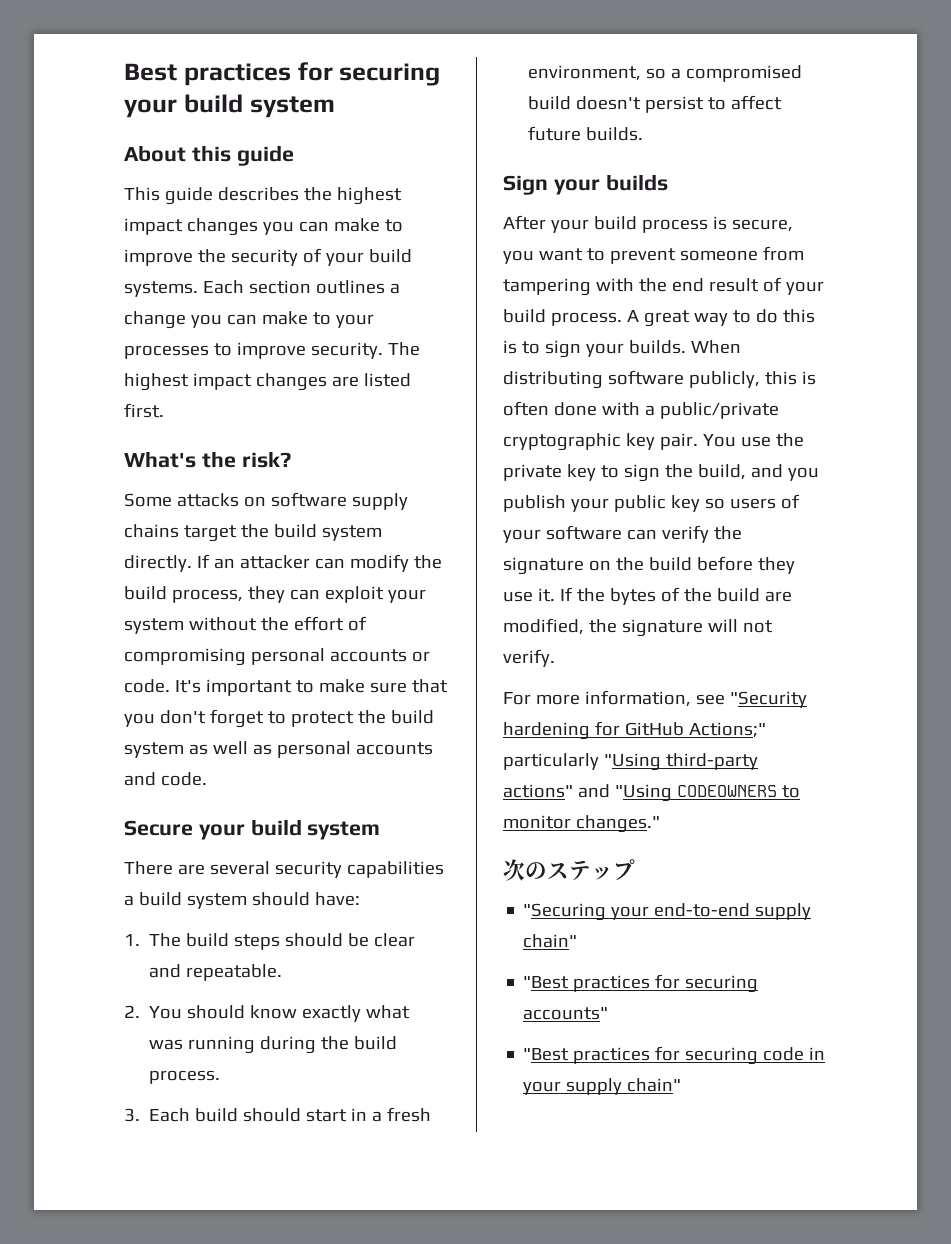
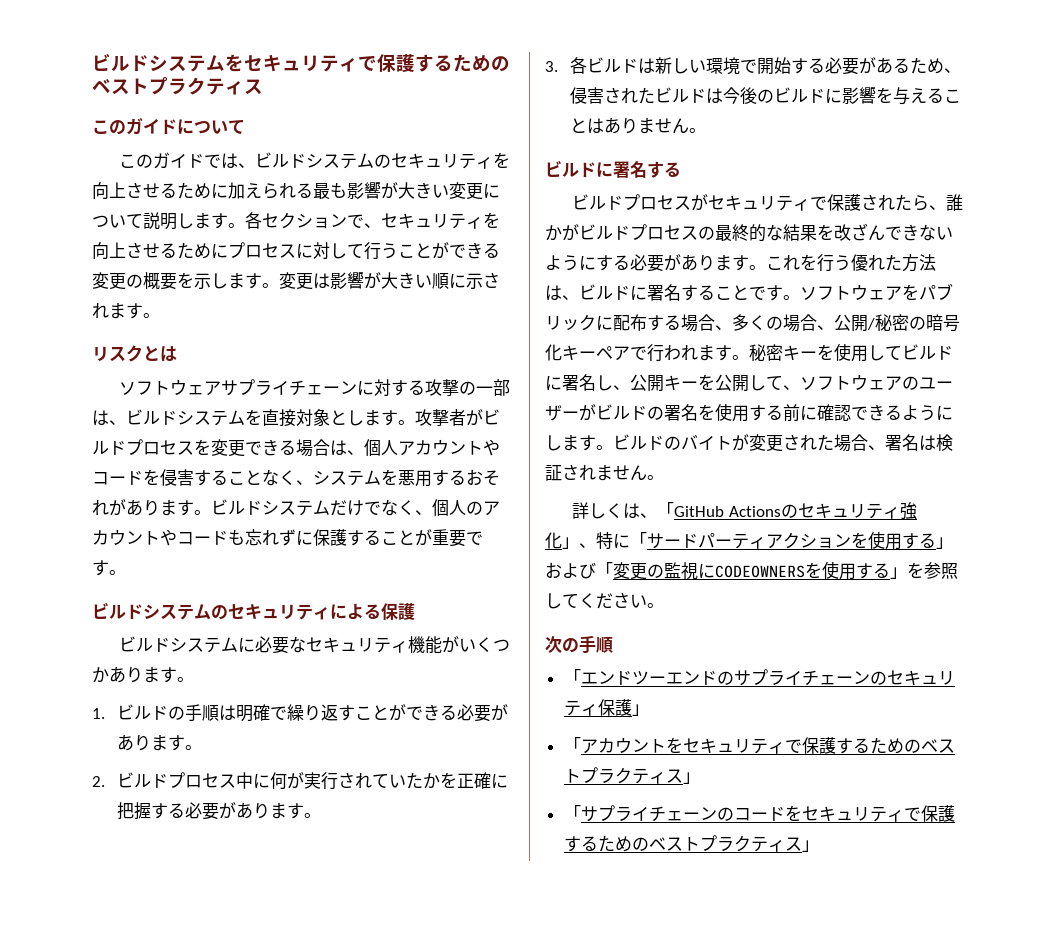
- Best practices for securing your build system
- About this guide
- This guide describes the highest impact changes you can make to improve the security of your build systems. Each section outlines a change you can make to your processes to improve security. The highest impact changes are listed first.
- What's the risk?
- Some attacks on software supply chains target the build system directly. If an attacker can modify the build process, they can exploit your system without the effort of compromising personal accounts or code. It's important to make sure that you don't forget to protect the build system as well as personal accounts and code.
- Secure your build system
- There are several security capabilities a build system should have:
- 1. The build steps should be clear and repeatable.
- 2. You should know exactly what was running during the build process.
- 3. Each build should start in a fresh environment, so a compromised build doesn't persist to affect future builds.
- Sign your builds
- After your build process is secure, you want to prevent someone from tampering with the end result of your build process. A great way to do this is to sign your builds. When distributing software publicly, this is often done with a public/private cryptographic key pair. You use the private key to sign the build, and you publish your public key so users of your software can verify the signature on the build before they use it. If the bytes of the build are modified, the signature will not verify.
- For more information, see "Security hardening for GitHub Actions;" particularly "Using third-party actions" and "Using CODEOWNERS to monitor changes."
- 次のステップ
- "Securing your end-to-end supply chain"
- "Best practices for securing accounts"
- "Best practices for securing code in your supply chain"
+ ビルドシステムをセキュリティで保護するためのベストプラクティス
+ このガイドについて
+ このガイドでは、ビルドシステムのセキュリティを向上させるために加えられる最も影響が大きい変更について説明します。各セクションで、セキュリティを向上させるためにプロセスに対して行うことができる変更の概要を示します。変更は影響が大きい順に示されます。
+ リスクとは
+ ソフトウェアサプライチェーンに対する攻撃の一部は、ビルドシステムを直接対象とします。攻撃者がビルドプロセスを変更できる場合は、個人アカウントやコードを侵害することなく、システムを悪用するおそれがあります。ビルドシステムだけでなく、個人のアカウントやコードも忘れずに保護することが重要です。
+ ビルドシステムのセキュリティによる保護
+ ビルドシステムに必要なセキュリティ機能がいくつかあります。
+ 1.ビルドの手順は明確で繰り返すことができる必要があります。
+ 2.ビルドプロセス中に何が実行されていたかを正確に把握する必要があります。
+ 3.各ビルドは新しい環境で開始する必要があるため、侵害されたビルドは今後のビルドに影響を与えることはありません。
+ ビルドに署名する
+ ビルドプロセスがセキュリティで保護されたら、誰かがビルドプロセスの最終的な結果を改ざんできないようにする必要があります。これを行う優れた方法は、ビルドに署名することです。ソフトウェアをパブリックに配布する場合、多くの場合、公開/秘密の暗号化キーペアで行われます。秘密キーを使用してビルドに署名し、公開キーを公開して、ソフトウェアのユーザーがビルドの署名を使用する前に確認できるようにします。ビルドのバイトが変更された場合、署名は検証されません。
+ 詳しくは、「GitHub Actionsのセキュリティ強化」、特に「サードパーティアクションを使用する」および「変更の監視にCODEOWNERSを使用する」を参照してください。
+ 次の手順
+ 「エンドツーエンドのサプライチェーンのセキュリティ保護」
+ 「アカウントをセキュリティで保護するためのベストプラクティス」
+ 「サプライチェーンのコードをセキュリティで保護するためのベストプラクティス」

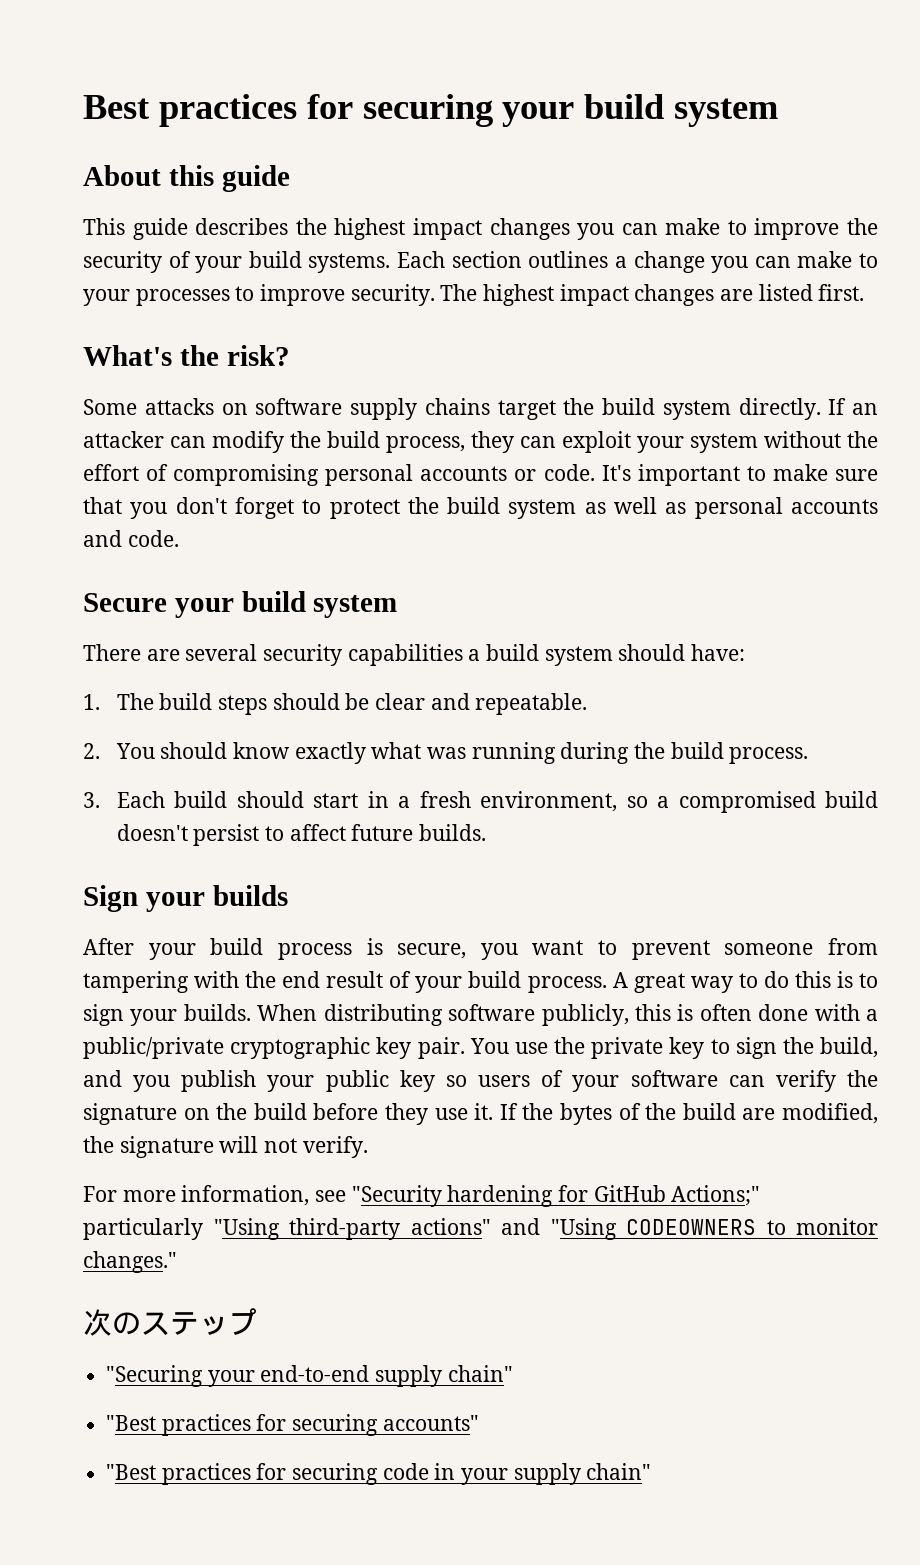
- ビルドシステムをセキュリティで保護するためのベストプラクティス
- このガイドについて
- このガイドでは、ビルドシステムのセキュリティを向上させるために加えられる最も影響が大きい変更について説明します。各セクションで、セキュリティを向上させるためにプロセスに対して行うことができる変更の概要を示します。変更は影響が大きい順に示されます。
- リスクとは
- ソフトウェアサプライチェーンに対する攻撃の一部は、ビルドシステムを直接対象とします。攻撃者がビルドプロセスを変更できる場合は、個人アカウントやコードを侵害することなく、システムを悪用するおそれがあります。ビルドシステムだけでなく、個人のアカウントやコードも忘れずに保護することが重要です。
- ビルドシステムのセキュリティによる保護
- ビルドシステムに必要なセキュリティ機能がいくつかあります。
- 1.ビルドの手順は明確で繰り返すことができる必要があります。
- 2.ビルドプロセス中に何が実行されていたかを正確に把握する必要があります。
- 3.各ビルドは新しい環境で開始する必要があるため、侵害されたビルドは今後のビルドに影響を与えることはありません。
- ビルドに署名する
- ビルドプロセスがセキュリティで保護されたら、誰かがビルドプロセスの最終的な結果を改ざんできないようにする必要があります。これを行う優れた方法は、ビルドに署名することです。ソフトウェアをパブリックに配布する場合、多くの場合、公開/秘密の暗号化キーペアで行われます。秘密キーを使用してビルドに署名し、公開キーを公開して、ソフトウェアのユーザーがビルドの署名を使用する前に確認できるようにします。ビルドのバイトが変更された場合、署名は検証されません。
- 詳しくは、「GitHub Actionsのセキュリティ強化」、特に「サードパーティアクションを使用する」および「変更の監視にCODEOWNERSを使用する」を参照してください。
- 次の手順
- 「エンドツーエンドのサプライチェーンのセキュリティ保護」
- 「アカウントをセキュリティで保護するためのベストプラクティス」
- 「サプライチェーンのコードをセキュリティで保護するためのベストプラクティス」
+ Best practices for securing your build system
+ About this guide
+ This guide describes the highest impact changes you can make to improve the security of your build systems. Each section outlines a change you can make to your processes to improve security. The highest impact changes are listed first.
+ What's the risk?
+ Some attacks on software supply chains target the build system directly. If an attacker can modify the build process, they can exploit your system without the effort of compromising personal accounts or code. It's important to make sure that you don't forget to protect the build system as well as personal accounts and code.
+ Secure your build system
+ There are several security capabilities a build system should have:
+ 1. The build steps should be clear and repeatable.
+ 2. You should know exactly what was running during the build process.
+ 3. Each build should start in a fresh environment, so a compromised build doesn't persist to affect future builds.
+ Sign your builds
+ After your build process is secure, you want to prevent someone from tampering with the end result of your build process. A great way to do this is to sign your builds. When distributing software publicly, this is often done with a public/private cryptographic key pair. You use the private key to sign the build, and you publish your public key so users of your software can verify the signature on the build before they use it. If the bytes of the build are modified, the signature will not verify.
+ For more information, see "Security hardening for GitHub Actions;" particularly "Using third-party actions" and "Using CODEOWNERS to monitor changes."
+ 次のステップ
+ "Securing your end-to-end supply chain"
+ "Best practices for securing accounts"
+ "Best practices for securing code in your supply chain"

